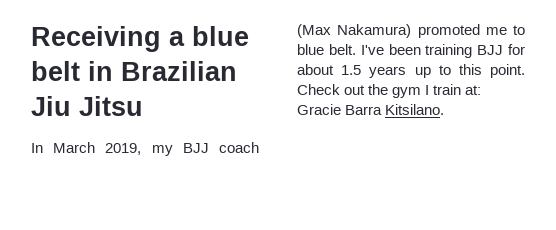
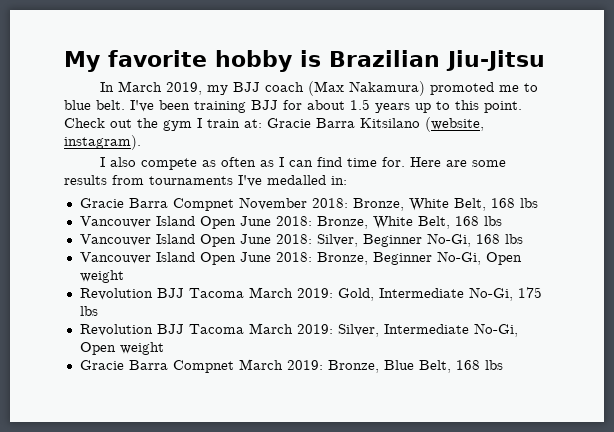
- Receiving a blue belt in Brazilian Jiu Jitsu
+ My favorite hobby is Brazilian Jiu-Jitsu
- Check out the gym I train at: Gracie Barra Kitsilano.
+ Check out the gym I train at: Gracie Barra Kitsilano (website, instagram).
+ I also compete as often as I can find time for. Here are some results from tournaments I've medalled in:
+ Gracie Barra Compnet November 2018: Bronze, White Belt, 168 lbs
+ Vancouver Island Open June 2018: Bronze, White Belt, 168 lbs
+ Vancouver Island Open June 2018: Silver, Beginner No-Gi, 168 lbs
+ Vancouver Island Open June 2018: Bronze, Beginner No-Gi, Open weight
+ Revolution BJJ Tacoma March 2019: Gold, Intermediate No-Gi, 175 lbs
+ Revolution BJJ Tacoma March 2019: Silver, Intermediate No-Gi, Open weight
+ Gracie Barra Compnet March 2019: Bronze, Blue Belt, 168 lbs

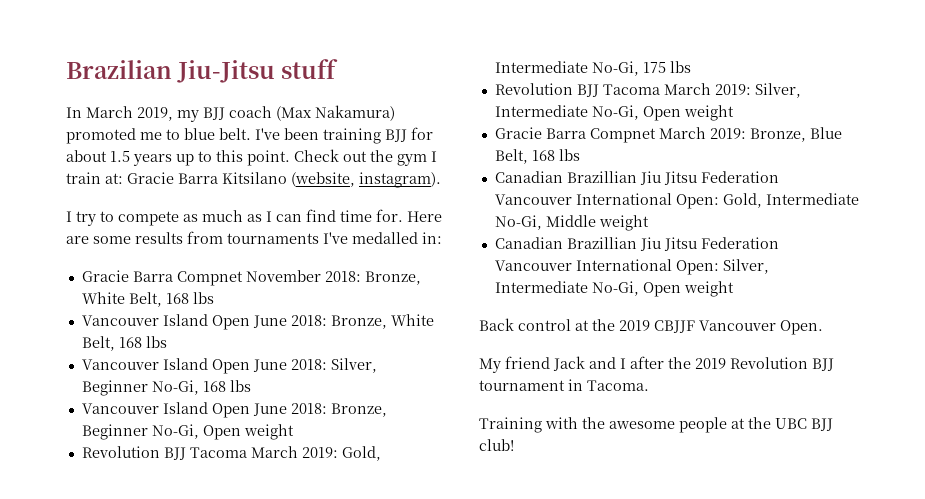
- My favorite hobby is Brazilian Jiu-Jitsu
+ Brazilian Jiu-Jitsu stuff
- I also compete as often as I can find time for.
+ I try to compete as much as I can find time for.
+ Canadian Brazillian Jiu Jitsu Federation Vancouver International Open: Gold, Intermediate No-Gi, Middle weight
+ Canadian Brazillian Jiu Jitsu Federation Vancouver International Open: Silver, Intermediate No-Gi, Open weight
+ Back control at the 2019 CBJJF Vancouver Open.
+ My friend Jack and I after the 2019 Revolution BJJ tournament in Tacoma.
+ Training with the awesome people at the UBC BJJ club!

